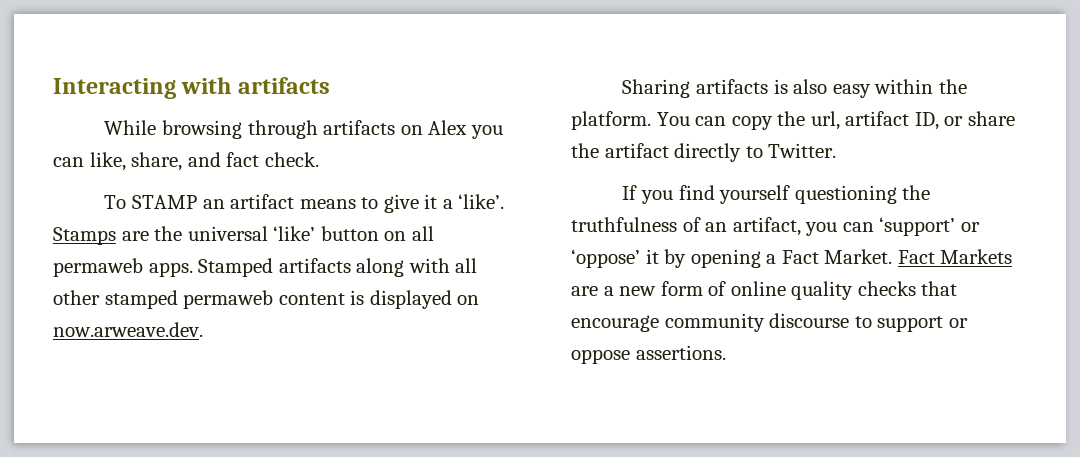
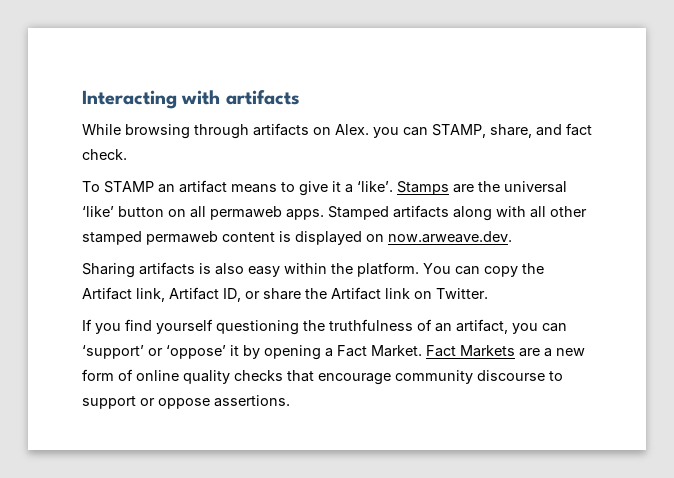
- While browsing through artifacts on Alex you can like, share, and fact check.
+ While browsing through artifacts on Alex. you can STAMP, share, and fact check.
- You can copy the url, artifact ID, or share the artifact directly to Twitter.
+ You can copy the Artifact link, Artifact ID, or share the Artifact link on Twitter.

